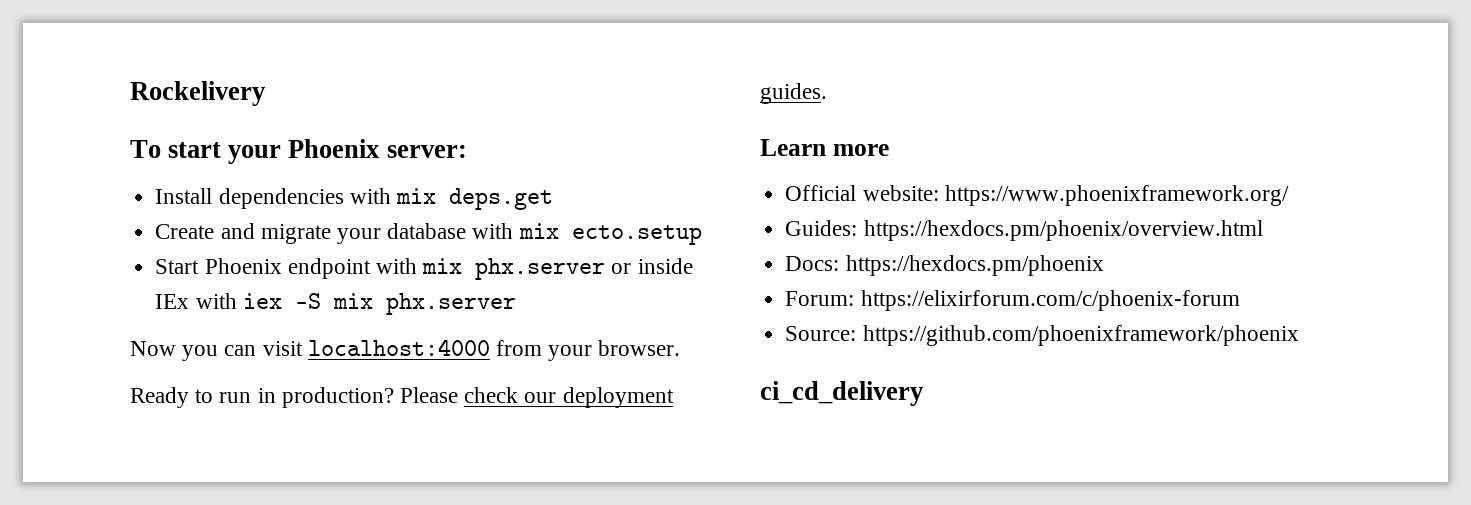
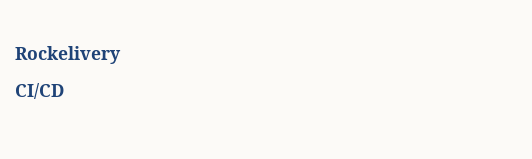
- To start your Phoenix server:
- Install dependencies with mix deps.get
- Create and migrate your database with mix ecto.setup
- Start Phoenix endpoint with mix phx.server or inside IEx with iex -S mix phx.server
- Now you can visit localhost:4000 from your browser.
- Ready to run in production? Please check our deployment guides.
- Learn more
- Official website: https://www.phoenixframework.org/
- Guides: https://hexdocs.pm/phoenix/overview.html
- Docs: https://hexdocs.pm/phoenix
- Forum: https://elixirforum.com/c/phoenix-forum
- Source: https://github.com/phoenixframework/phoenix
- ci_cd_delivery
+ CI/CD

